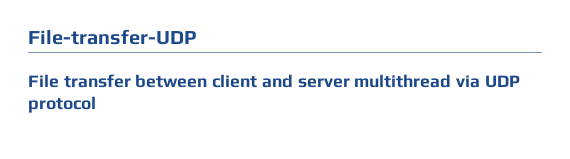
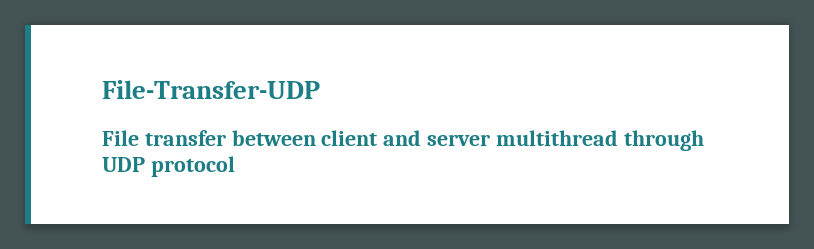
- File-transfer-UDP
+ File-Transfer-UDP
- File transfer between client and server multithread via UDP protocol
+ File transfer between client and server multithread through UDP protocol

